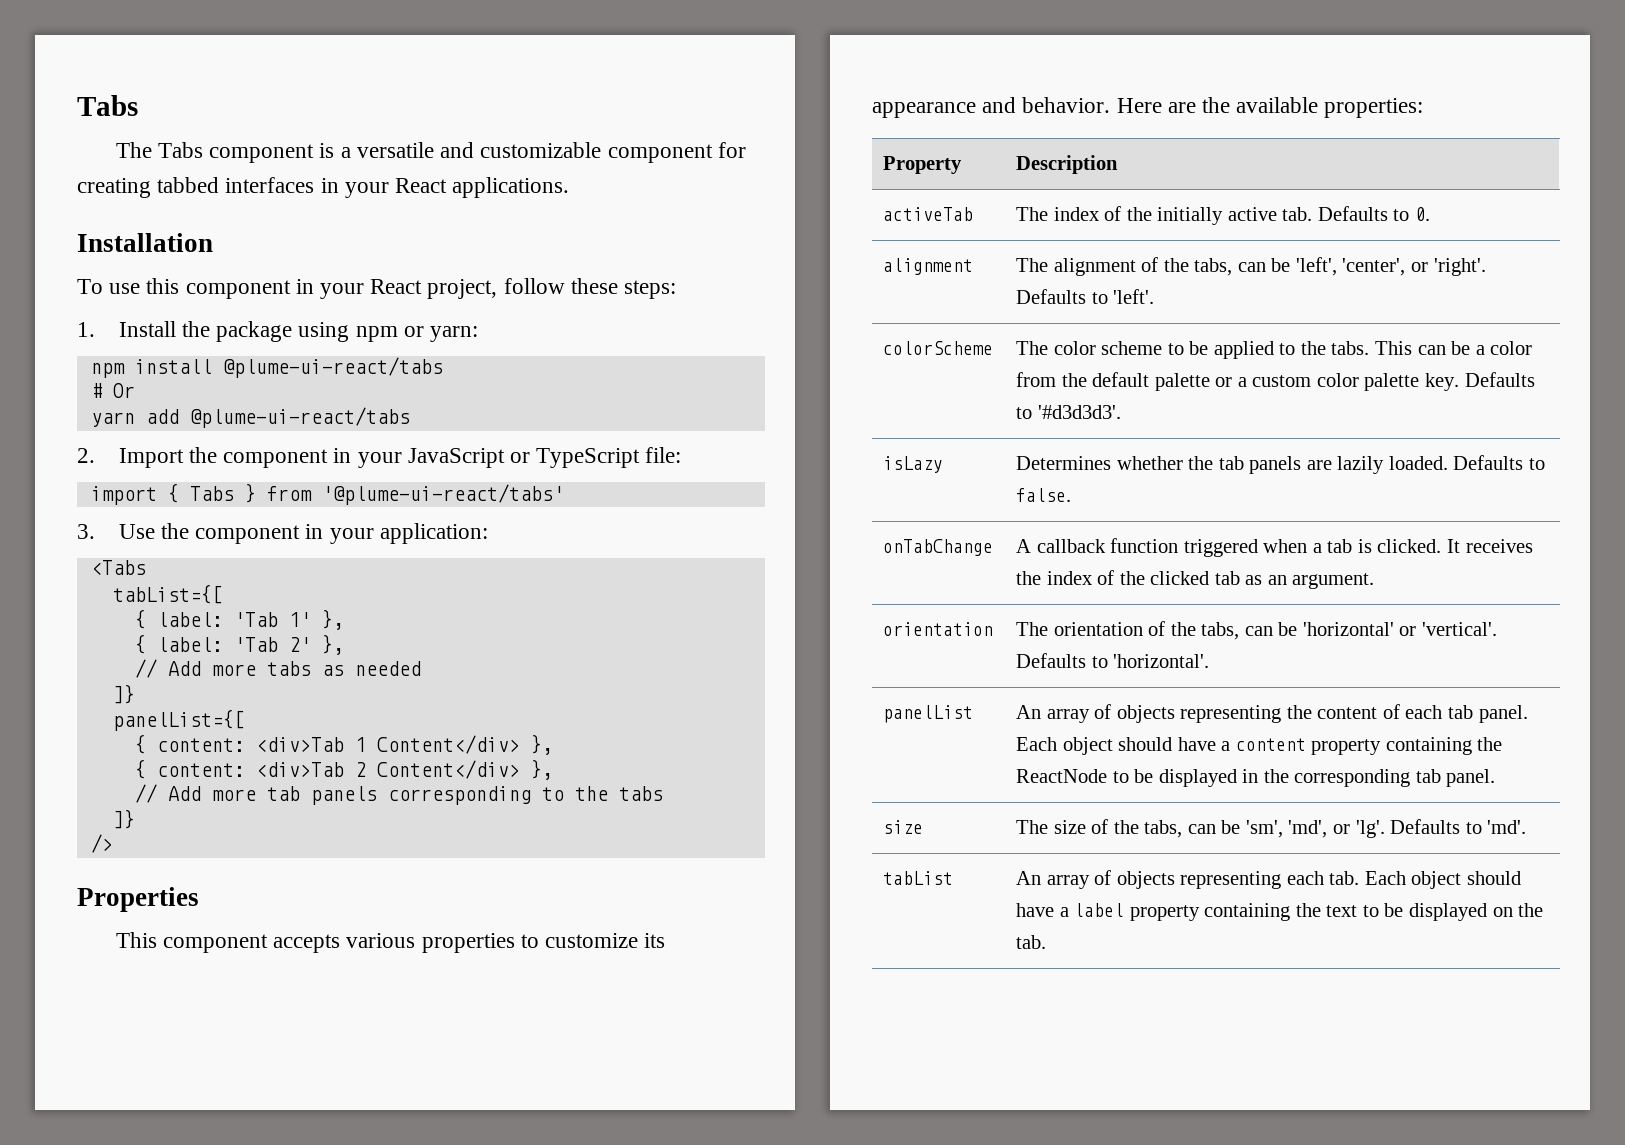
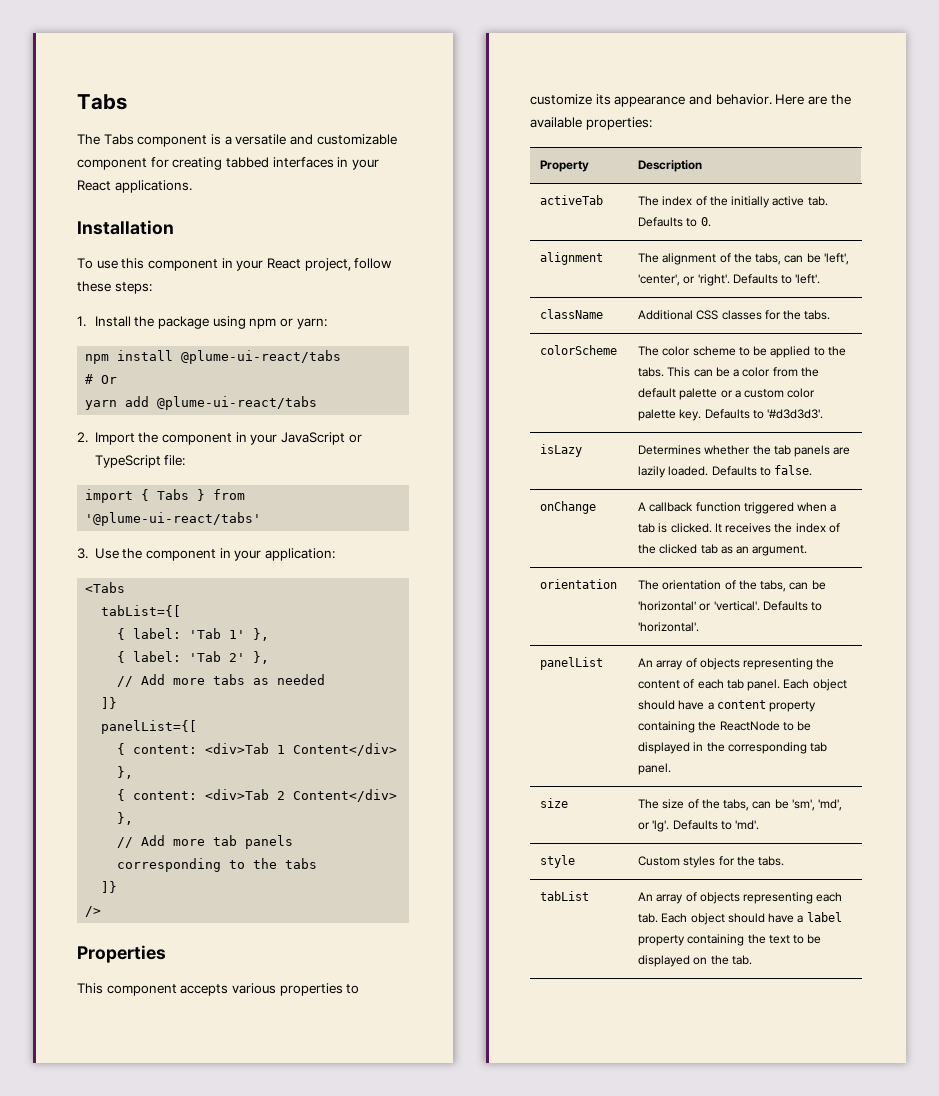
+ className | Additional CSS classes for the tabs.
- onTabChange | A callback function triggered when a tab is clicked. It receives the index of the clicked tab as an argument.
+ onChange | A callback function triggered when a tab is clicked. It receives the index of the clicked tab as an argument.
+ style | Custom styles for the tabs.

